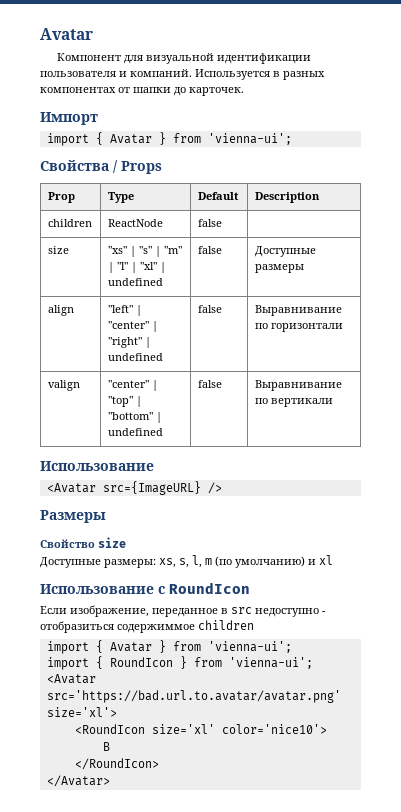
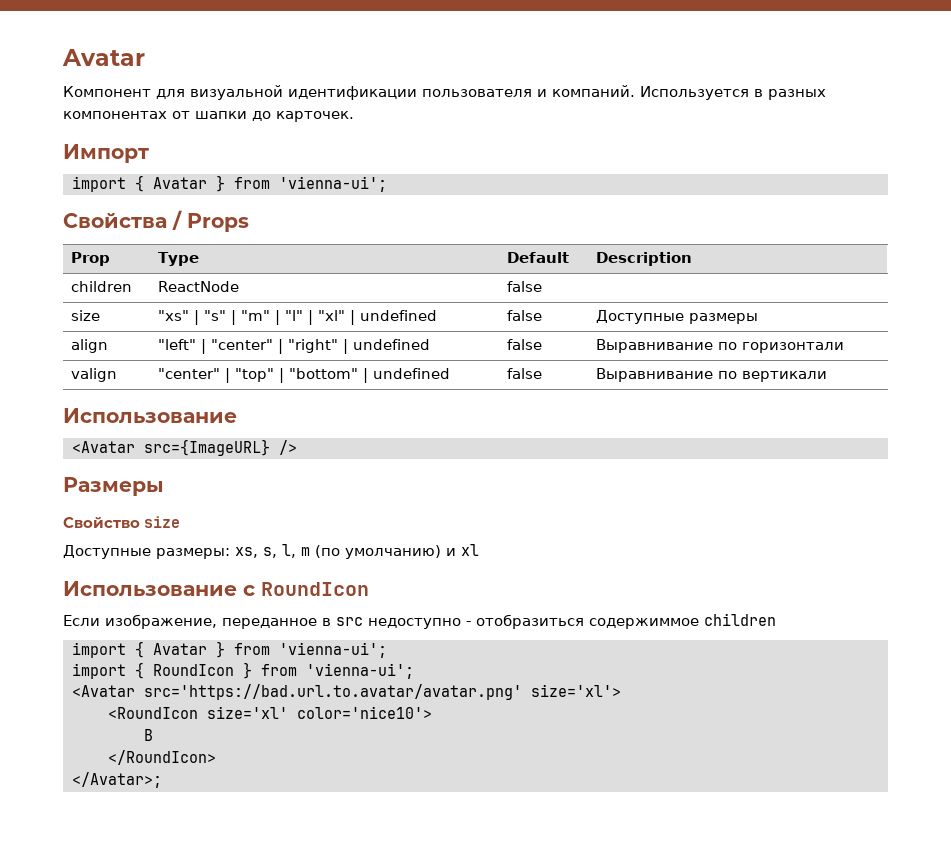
- </Avatar>
+ </Avatar>;

